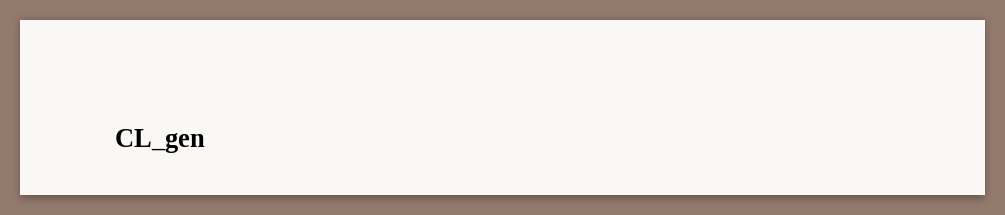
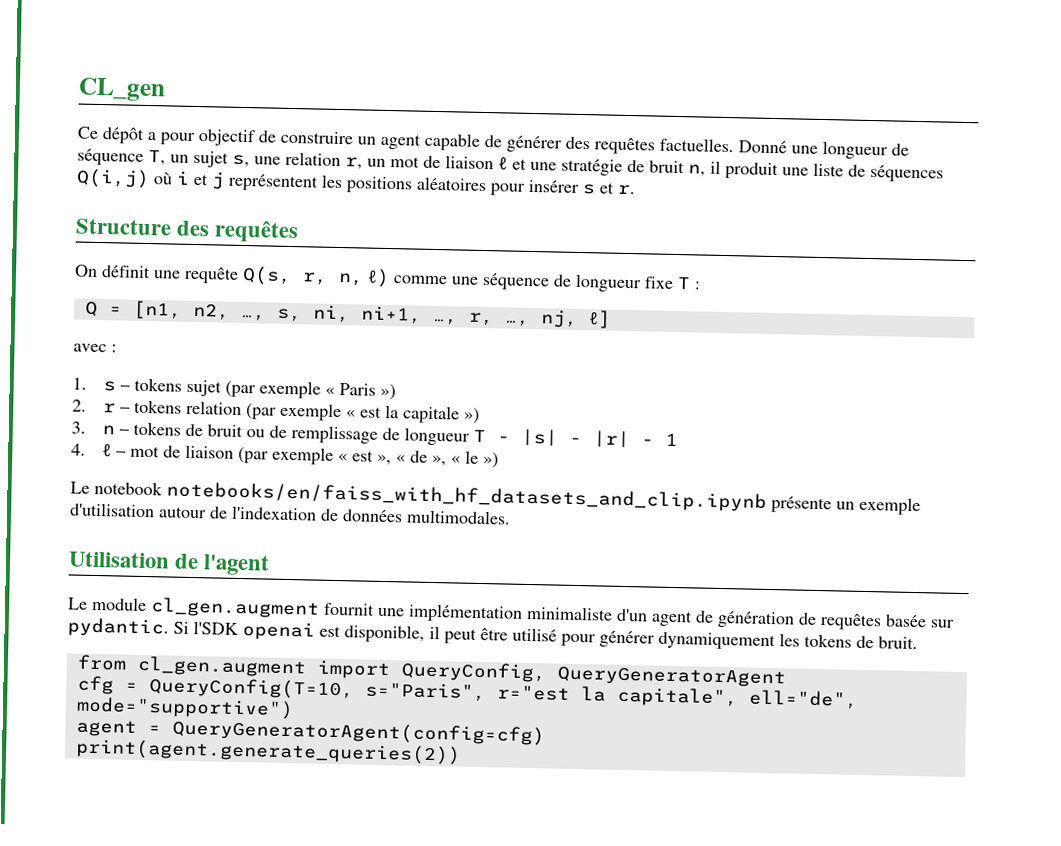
+ Ce dépôt a pour objectif de construire un agent capable de générer des requêtes factuelles. Donné une longueur de séquence T, un sujet s, une relation r, un mot de liaison ℓ et une stratégie de bruit n, il produit une liste de séquences Q(i,j) où i et j représentent les positions aléatoires pour insérer s et r.
+ Structure des requêtes
+ On définit une requête Q(s, r, n, ℓ) comme une séquence de longueur fixe T :
+ Q = [n1, n2, …, s, ni, ni+1, …, r, …, nj, ℓ]
+ avec :
+ 1. s – tokens sujet (par exemple « Paris »)
+ 2. r – tokens relation (par exemple « est la capitale »)
+ 3. n – tokens de bruit ou de remplissage de longueur T - |s| - |r| - 1
+ 4. ℓ – mot de liaison (par exemple « est », « de », « le »)
+ Le notebook notebooks/en/faiss_with_hf_datasets_and_clip.ipynb présente un exemple d'utilisation autour de l'indexation de données multimodales.
+ Utilisation de l'agent
+ Le module cl_gen.augment fournit une implémentation minimaliste d'un agent de génération de requêtes basée sur pydantic. Si l'SDK openai est disponible, il peut être utilisé pour générer dynamiquement les tokens de bruit.
+ from cl_gen.augment import QueryConfig, QueryGeneratorAgent
+ cfg = QueryConfig(T=10, s="Paris", r="est la capitale", ell="de", mode="supportive")
+ agent = QueryGeneratorAgent(config=cfg)
+ print(agent.generate_queries(2))

